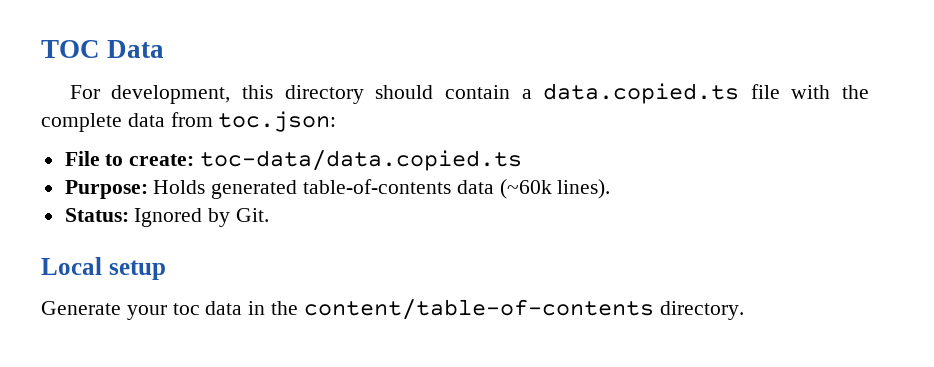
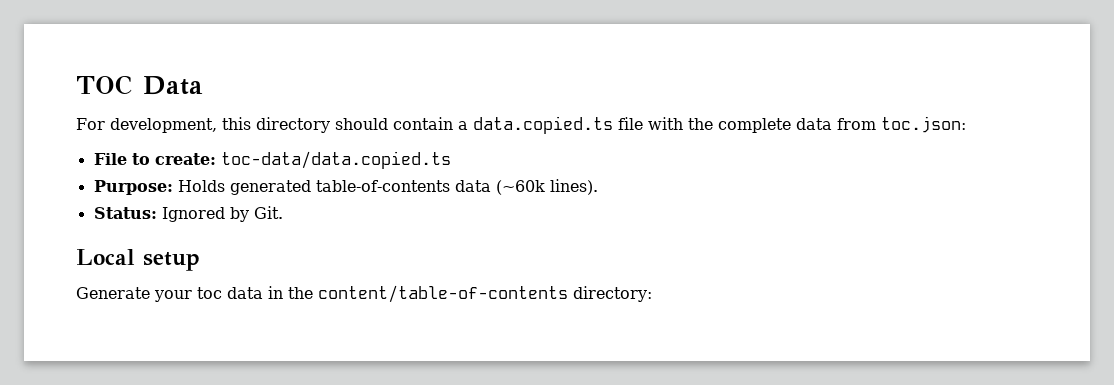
- Generate your toc data in the content/table-of-contents directory.
+ Generate your toc data in the content/table-of-contents directory:

